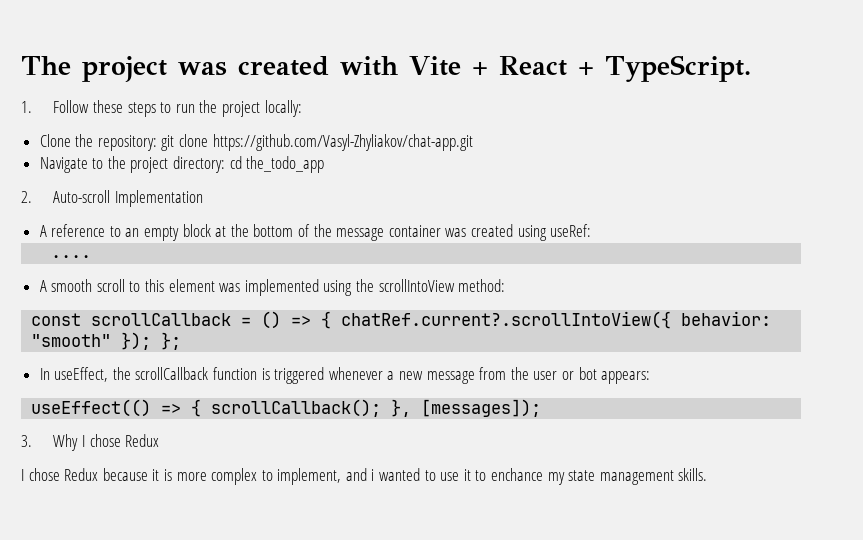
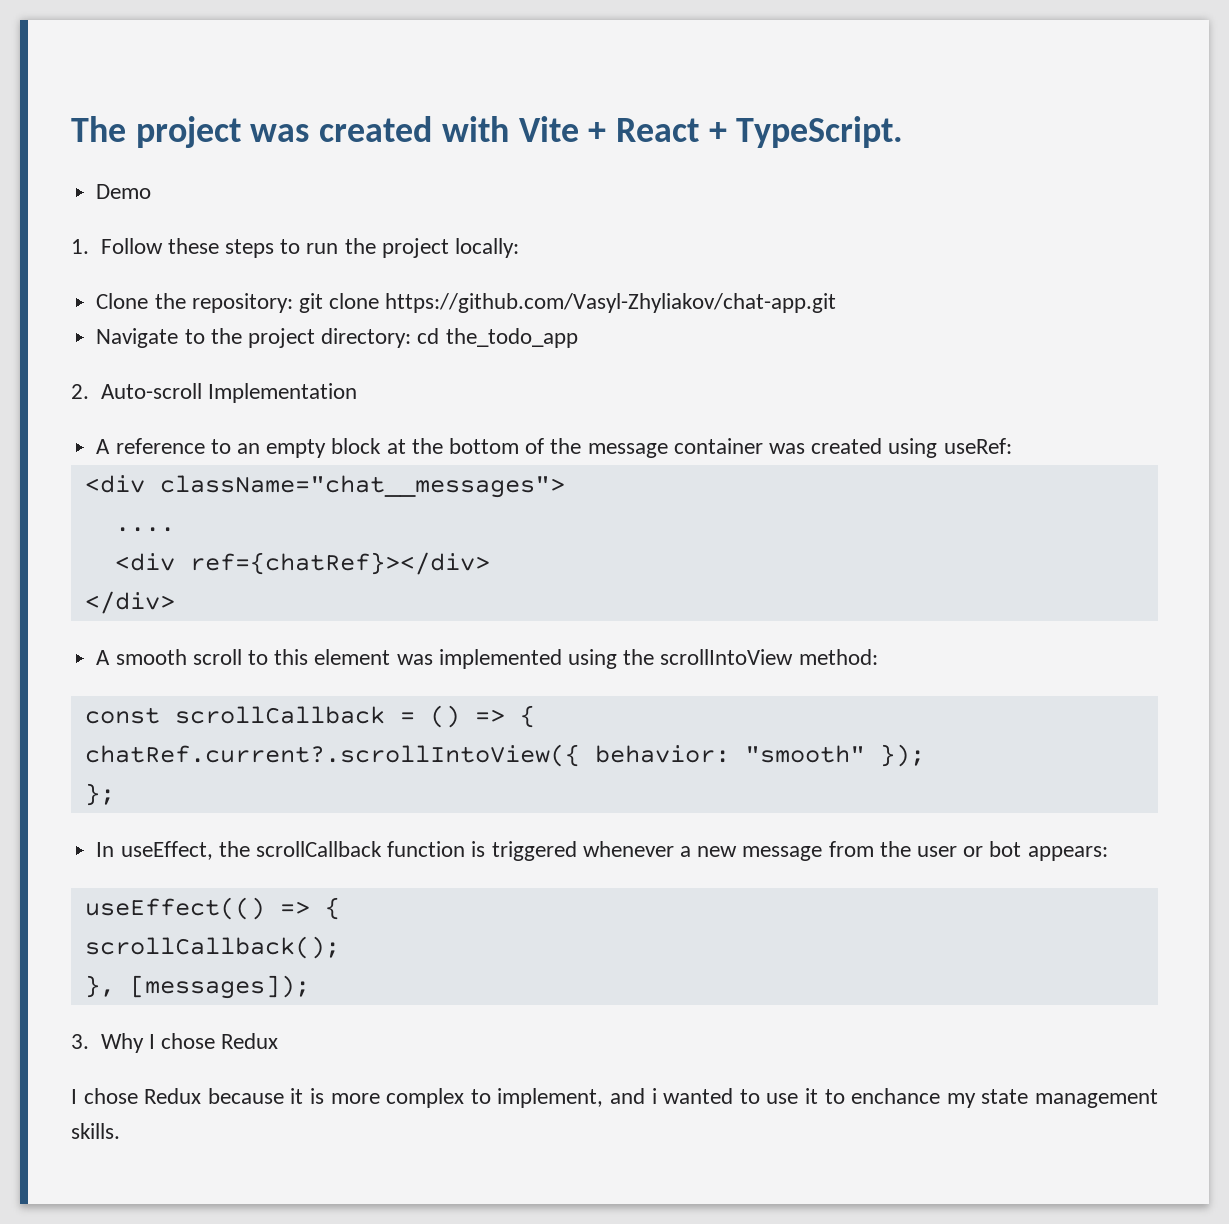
+ Demo
+ <div className="chat__messages">
+ <div ref={chatRef}></div>
+ </div>
- const scrollCallback = () => { chatRef.current?.scrollIntoView({ behavior: "smooth" }); };
+ const scrollCallback = () => {
+ chatRef.current?.scrollIntoView({ behavior: "smooth" });
+ };
- useEffect(() => { scrollCallback(); }, [messages]);
+ useEffect(() => {
+ scrollCallback();
+ }, [messages]);

